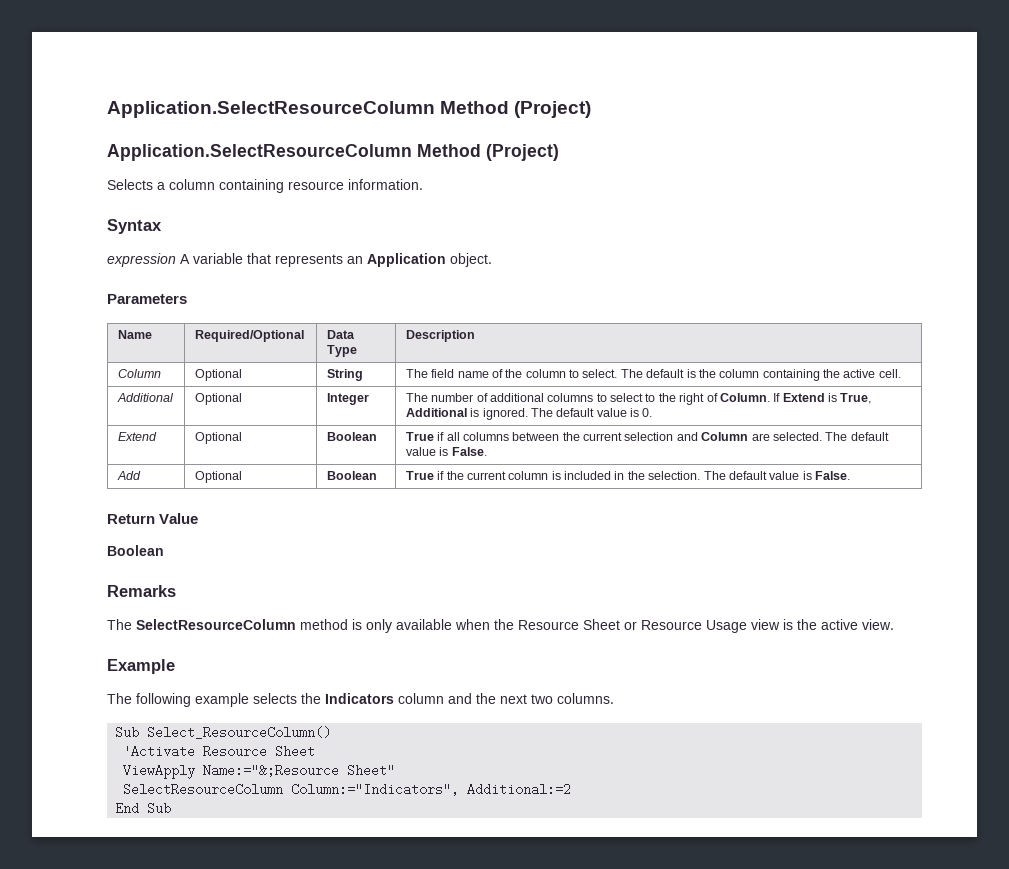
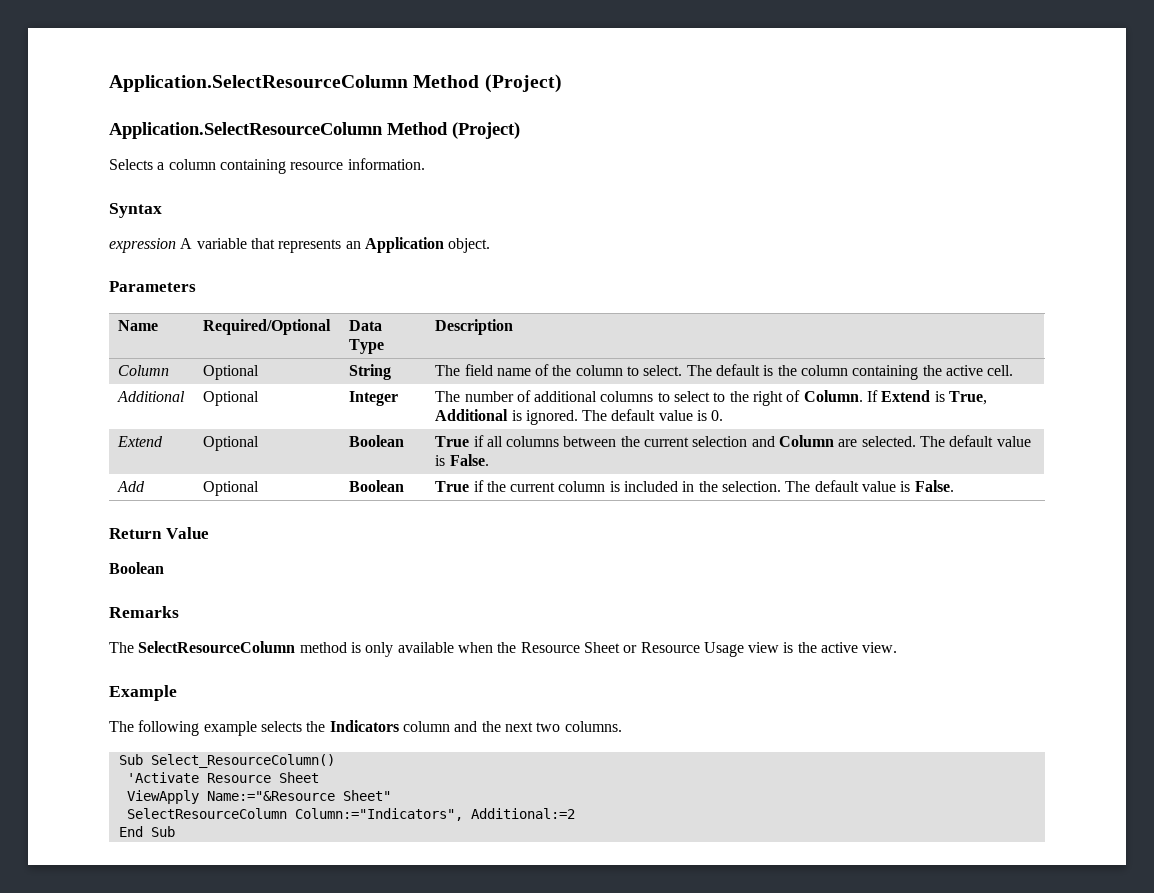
- ViewApply Name:="&;Resource Sheet"
+ ViewApply Name:="&Resource Sheet"

